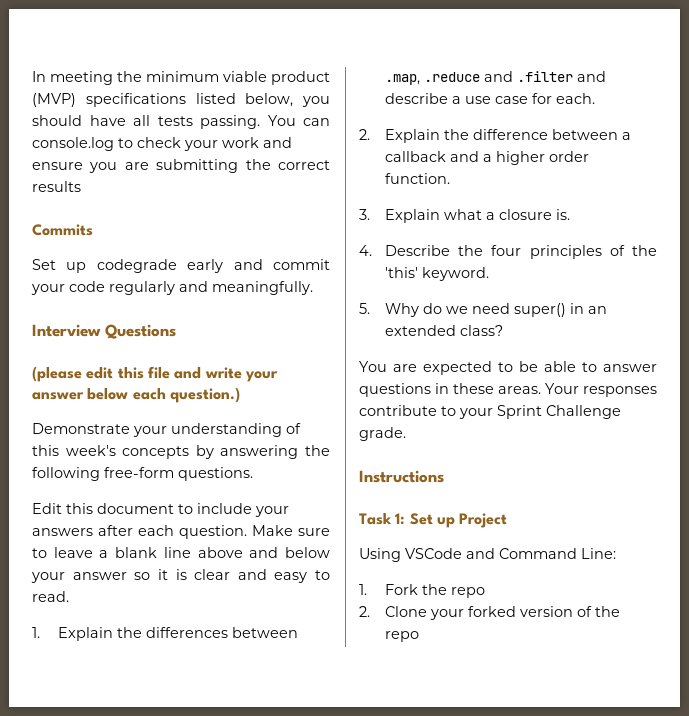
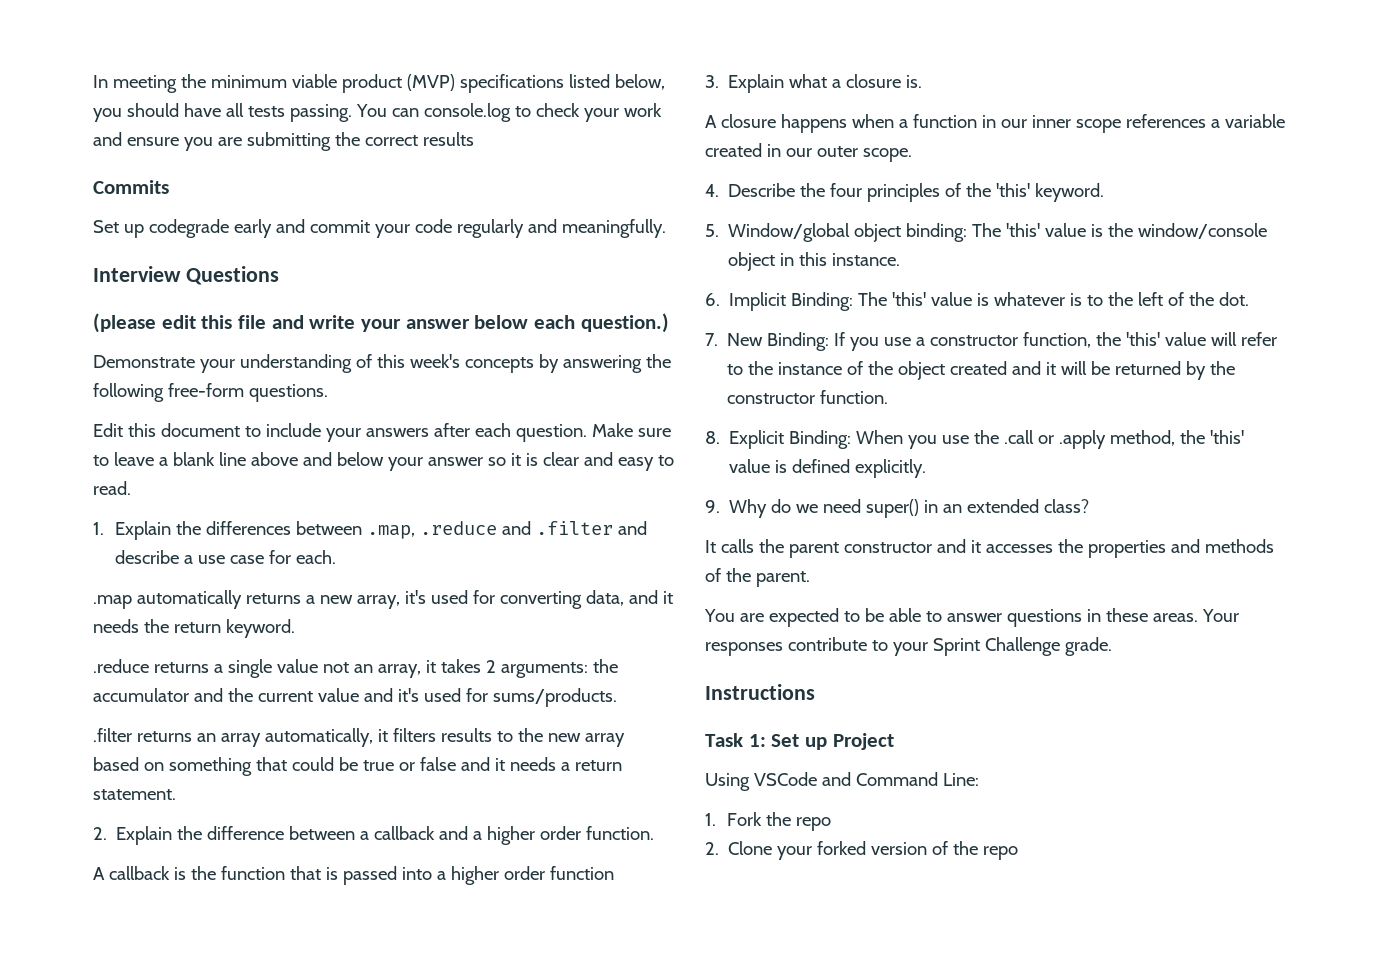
+ .map automatically returns a new array, it's used for converting data, and it needs the return keyword.
+ .reduce returns a single value not an array, it takes 2 arguments: the accumulator and the current value and it's used for sums/products.
+ .filter returns an array automatically, it filters results to the new array based on something that could be true or false and it needs a return statement.
+ A callback is the function that is passed into a higher order function
+ A closure happens when a function in our inner scope references a variable created in our outer scope.
- 5. Why do we need super() in an extended class?
+ 5. Window/global object binding: The 'this' value is the window/console object in this instance.
+ 6. Implicit Binding: The 'this' value is whatever is to the left of the dot.
+ 7. New Binding: If you use a constructor function, the 'this' value will refer to the instance of the object created and it will be returned by the constructor function.
+ 8. Explicit Binding: When you use the .call or .apply method, the 'this' value is defined explicitly.
+ 9. Why do we need super() in an extended class?
+ It calls the parent constructor and it accesses the properties and methods of the parent.

